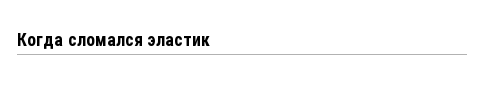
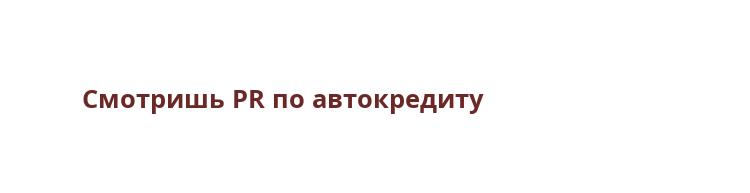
- Когда сломался эластик
+ Смотришь PR по автокредиту

